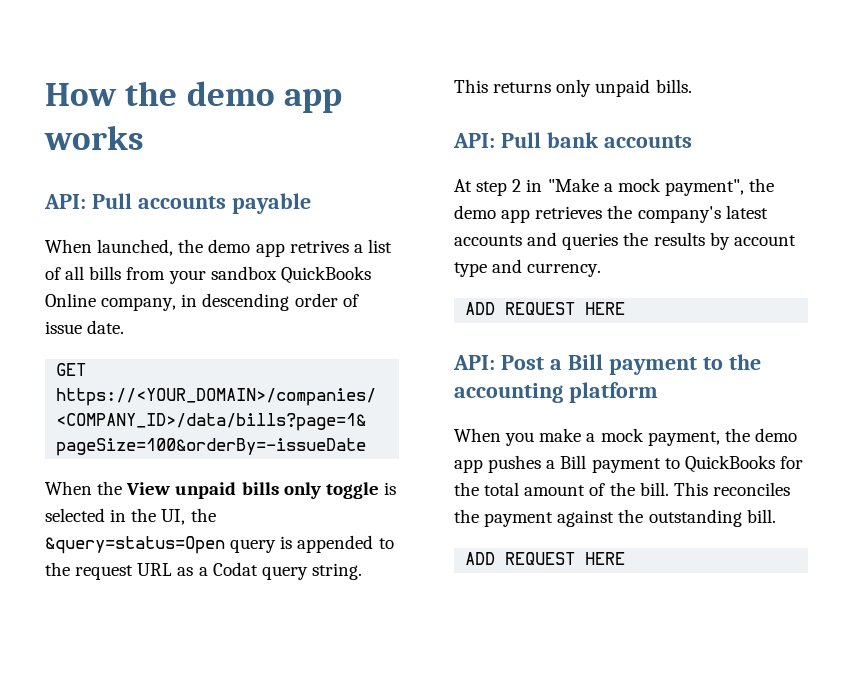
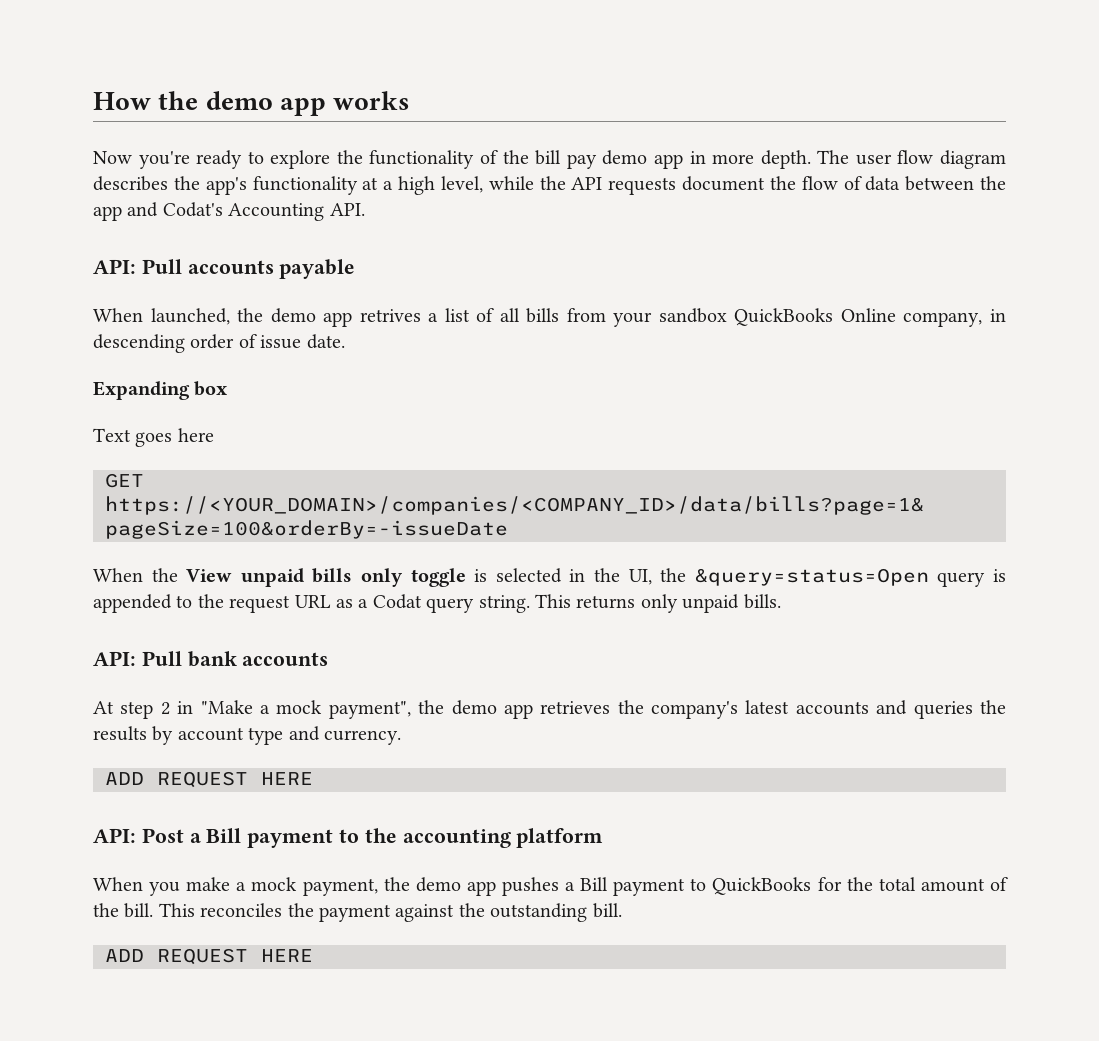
+ Now you're ready to explore the functionality of the bill pay demo app in more depth. The user flow diagram describes the app's functionality at a high level, while the API requests document the flow of data between the app and Codat's Accounting API.
+ Expanding box
+ Text goes here

